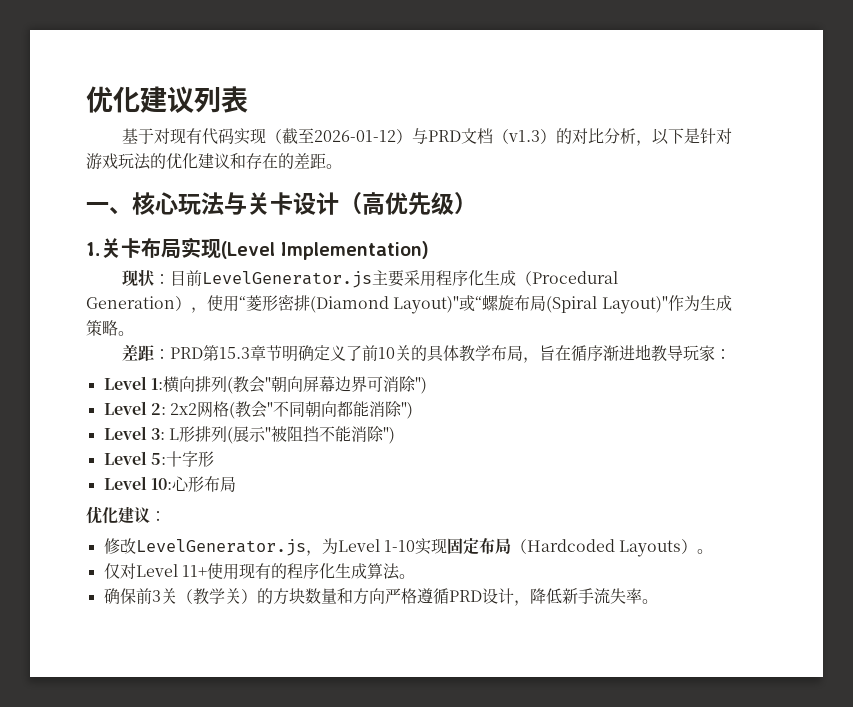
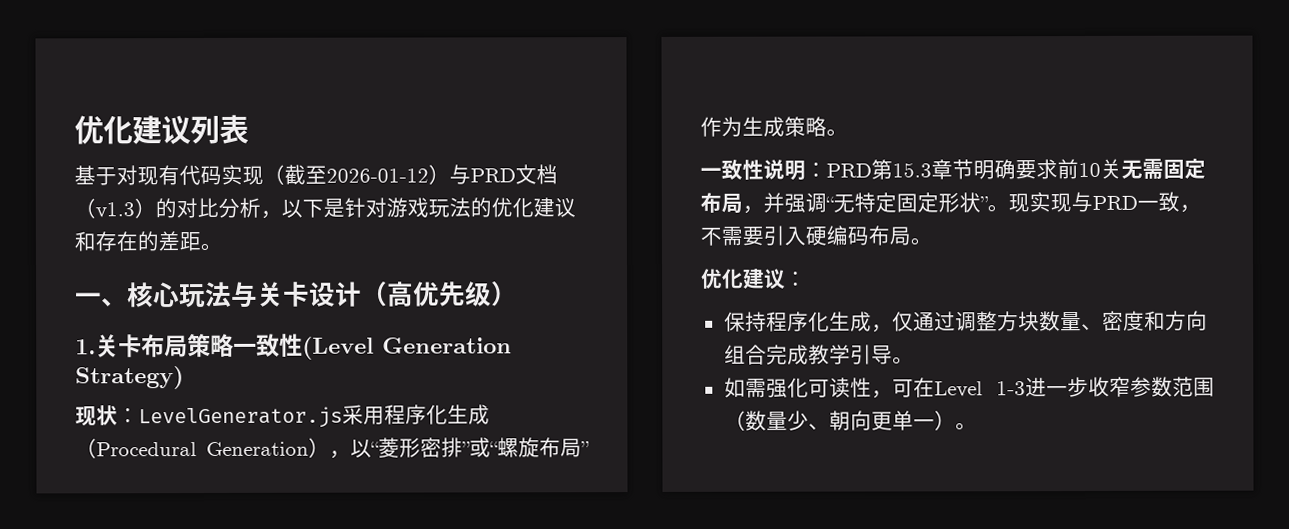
- 1.关卡布局实现(Level Implementation)
+ 1.关卡布局策略一致性(Level Generation Strategy)
- 现状：目前LevelGenerator.js主要采用程序化生成（Procedural Generation），使用“菱形密排(Diamond Layout)"或“螺旋布局(Spiral Layout)"作为生成策略。
+ 现状：LevelGenerator.js采用程序化生成（Procedural Generation），以“菱形密排”或“螺旋布局”作为生成策略。
- 差距：PRD第15.3章节明确定义了前10关的具体教学布局，旨在循序渐进地教导玩家：
- Level 1:横向排列(教会"朝向屏幕边界可消除")
- Level 2: 2x2网格(教会"不同朝向都能消除")
- Level 3: L形排列(展示"被阻挡不能消除")
- Level 5:十字形
- Level 10:心形布局
+ 一致性说明：PRD第15.3章节明确要求前10关无需固定布局，并强调“无特定固定形状”。现实现与PRD一致，不需要引入硬编码布局。
- 修改LevelGenerator.js，为Level 1-10实现固定布局（Hardcoded Layouts）。
- 仅对Level 11+使用现有的程序化生成算法。
- 确保前3关（教学关）的方块数量和方向严格遵循PRD设计，降低新手流失率。
+ 保持程序化生成，仅通过调整方块数量、密度和方向组合完成教学引导。
+ 如需强化可读性，可在Level 1-3进一步收窄参数范围（数量少、朝向更单一）。

